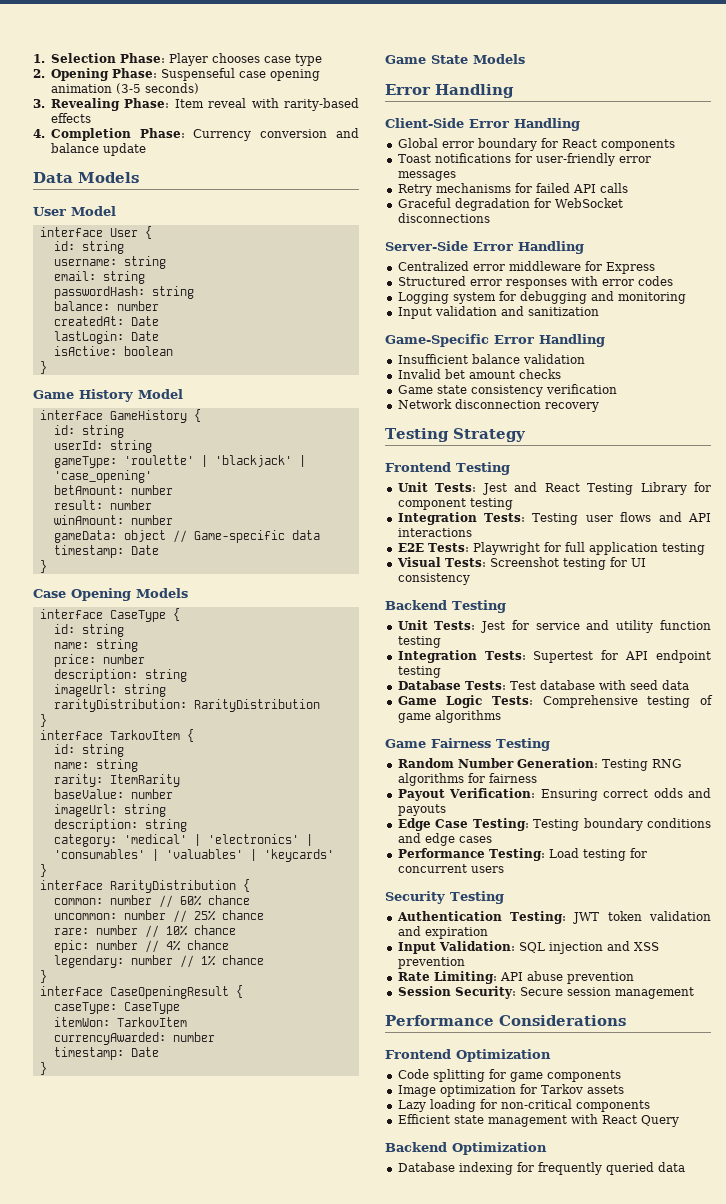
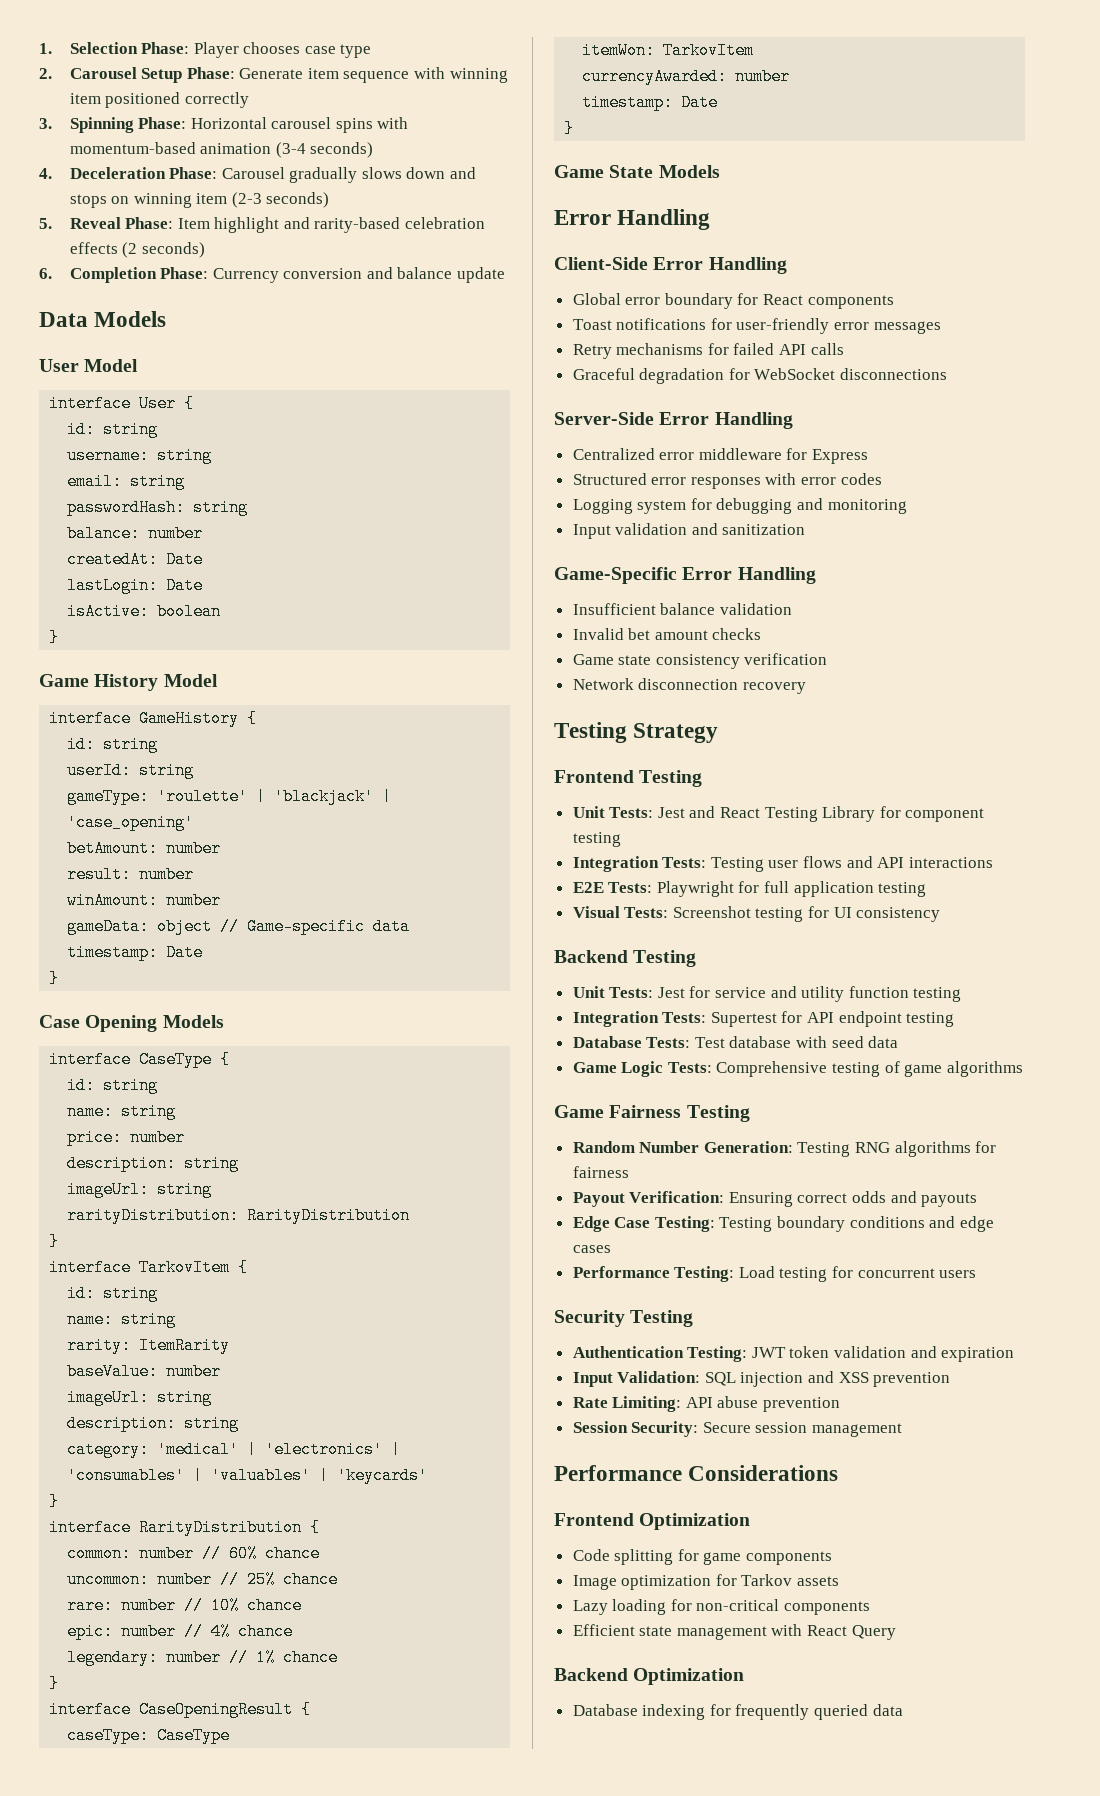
- 2. Opening Phase: Suspenseful case opening animation (3-5 seconds)
- 3. Revealing Phase: Item reveal with rarity-based effects
- 4. Completion Phase: Currency conversion and balance update
+ 2. Carousel Setup Phase: Generate item sequence with winning item positioned correctly
+ 3. Spinning Phase: Horizontal carousel spins with momentum-based animation (3-4 seconds)
+ 4. Deceleration Phase: Carousel gradually slows down and stops on winning item (2-3 seconds)
+ 5. Reveal Phase: Item highlight and rarity-based celebration effects (2 seconds)
+ 6. Completion Phase: Currency conversion and balance update

